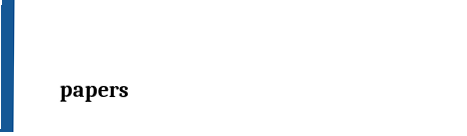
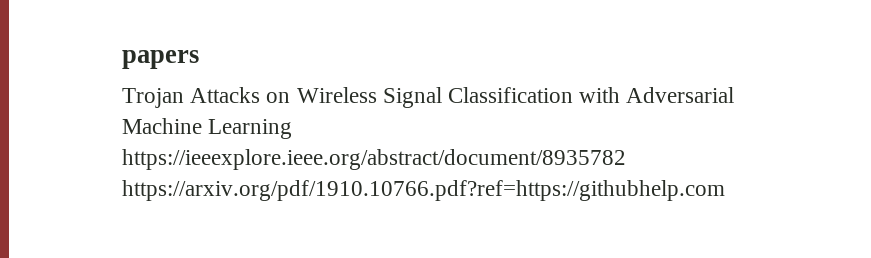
+ Trojan Attacks on Wireless Signal Classification with Adversarial Machine Learning https://ieeexplore.ieee.org/abstract/document/8935782 https://arxiv.org/pdf/1910.10766.pdf?ref=https://githubhelp.com

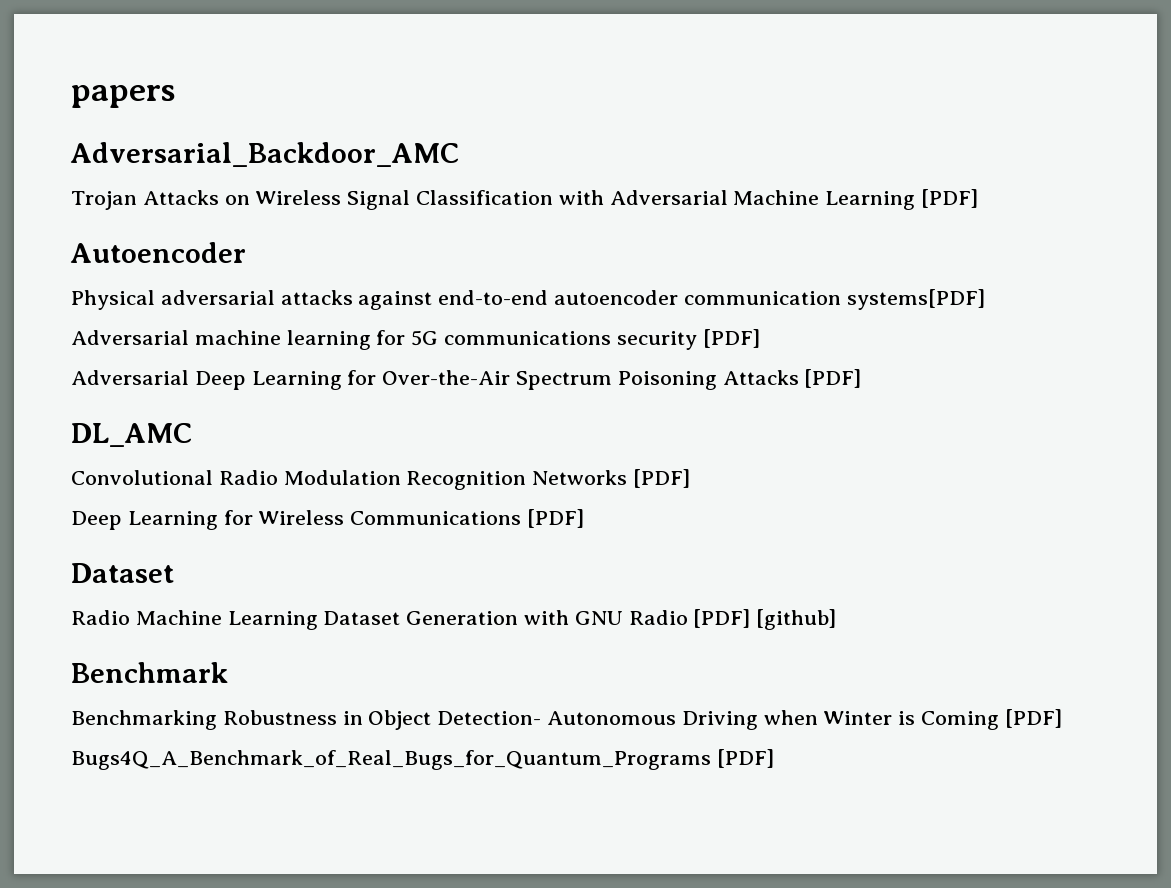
+ Adversarial_Backdoor_AMC
- Trojan Attacks on Wireless Signal Classification with Adversarial Machine Learning https://ieeexplore.ieee.org/abstract/document/8935782 https://arxiv.org/pdf/1910.10766.pdf?ref=https://githubhelp.com
+ Trojan Attacks on Wireless Signal Classification with Adversarial Machine Learning [PDF]
+ Autoencoder
+ Physical adversarial attacks against end-to-end autoencoder communication systems[PDF]
+ Adversarial machine learning for 5G communications security [PDF]
+ Adversarial Deep Learning for Over-the-Air Spectrum Poisoning Attacks [PDF]
+ DL_AMC
+ Convolutional Radio Modulation Recognition Networks [PDF]
+ Deep Learning for Wireless Communications [PDF]
+ Dataset
+ Radio Machine Learning Dataset Generation with GNU Radio [PDF] [github]
+ Benchmark
+ Benchmarking Robustness in Object Detection- Autonomous Driving when Winter is Coming [PDF]
+ Bugs4Q_A_Benchmark_of_Real_Bugs_for_Quantum_Programs [PDF]

